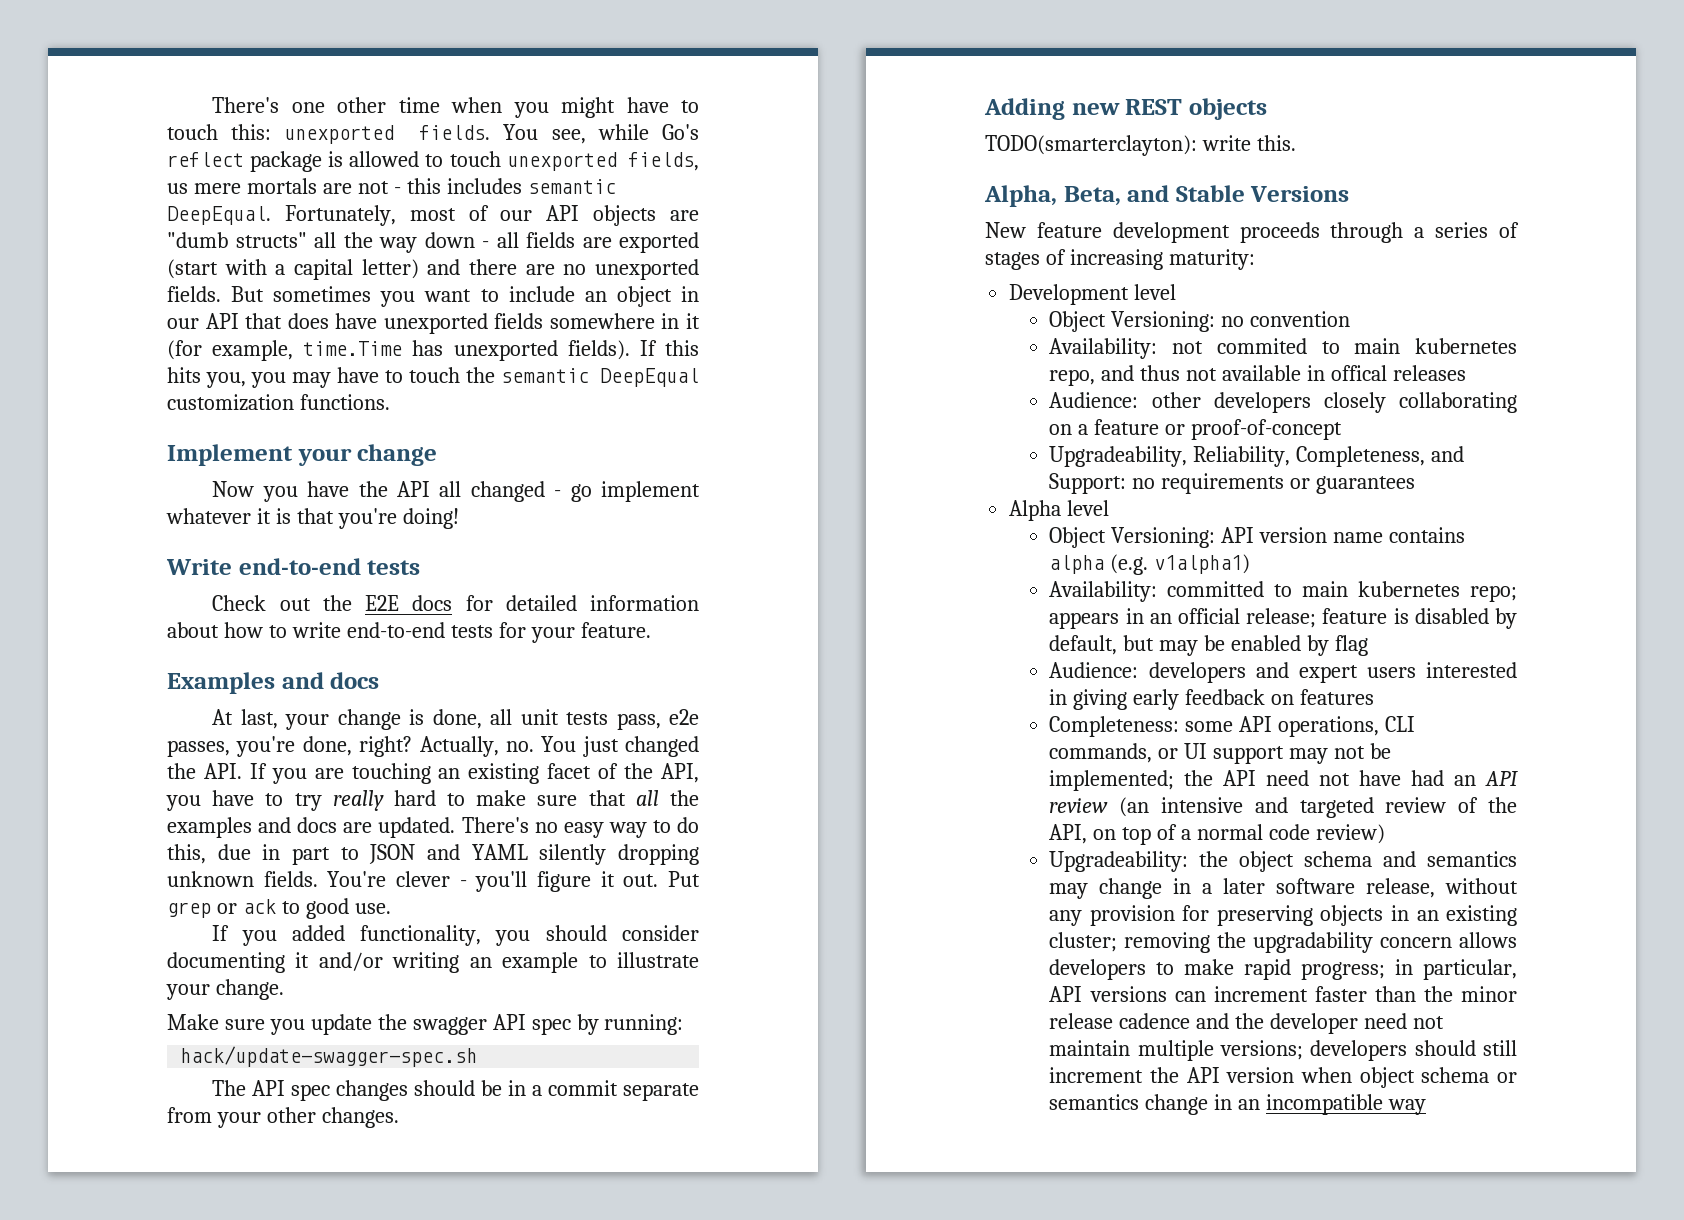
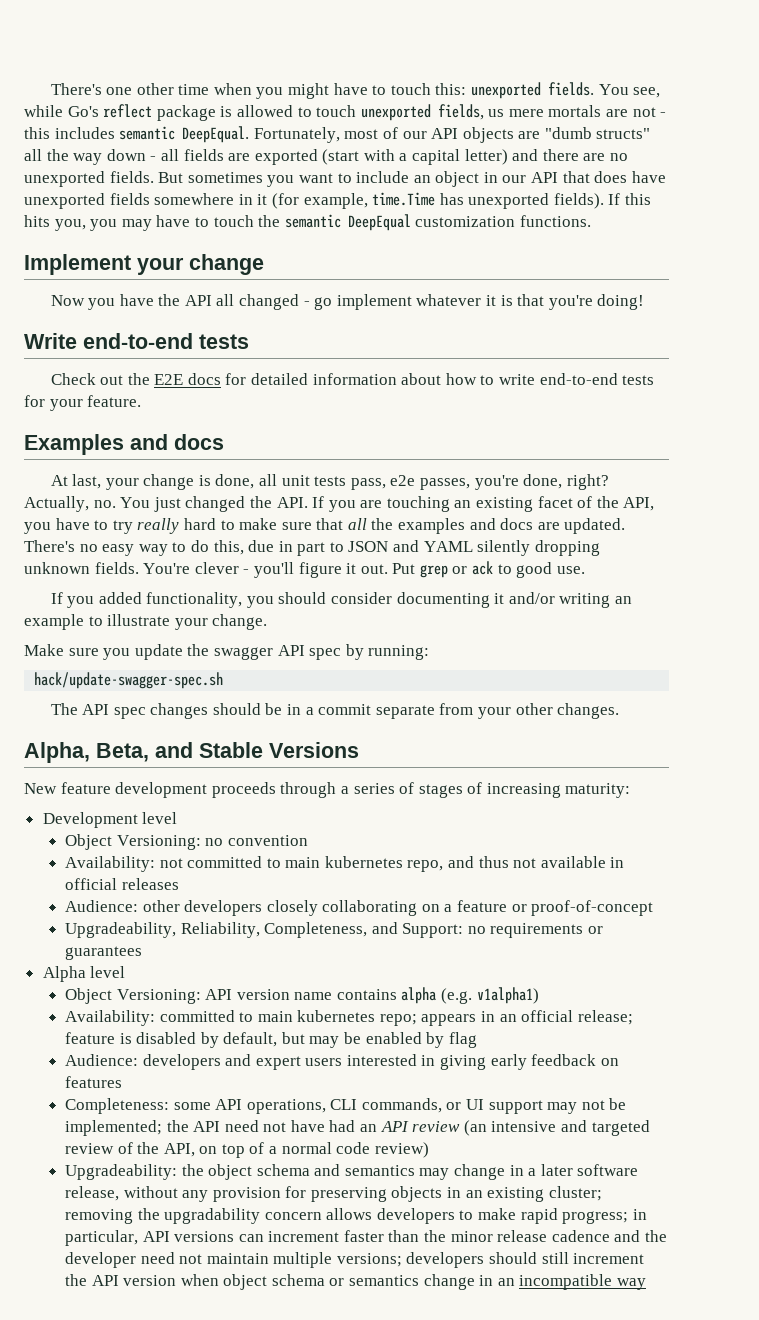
- Adding new REST objects
- TODO(smarterclayton): write this.
- Availability: not commited to main kubernetes repo, and thus not available in offical releases
+ Availability: not committed to main kubernetes repo, and thus not available in official releases

